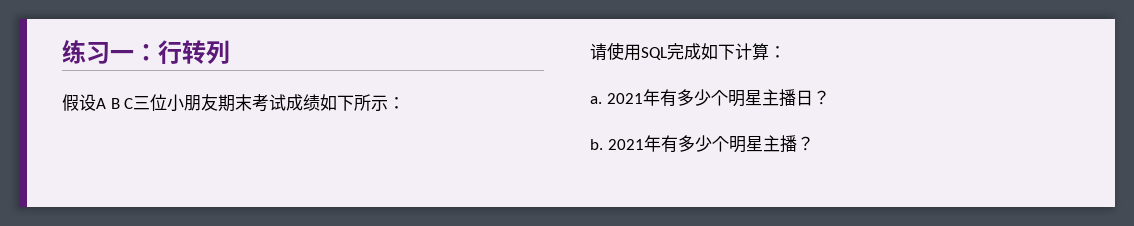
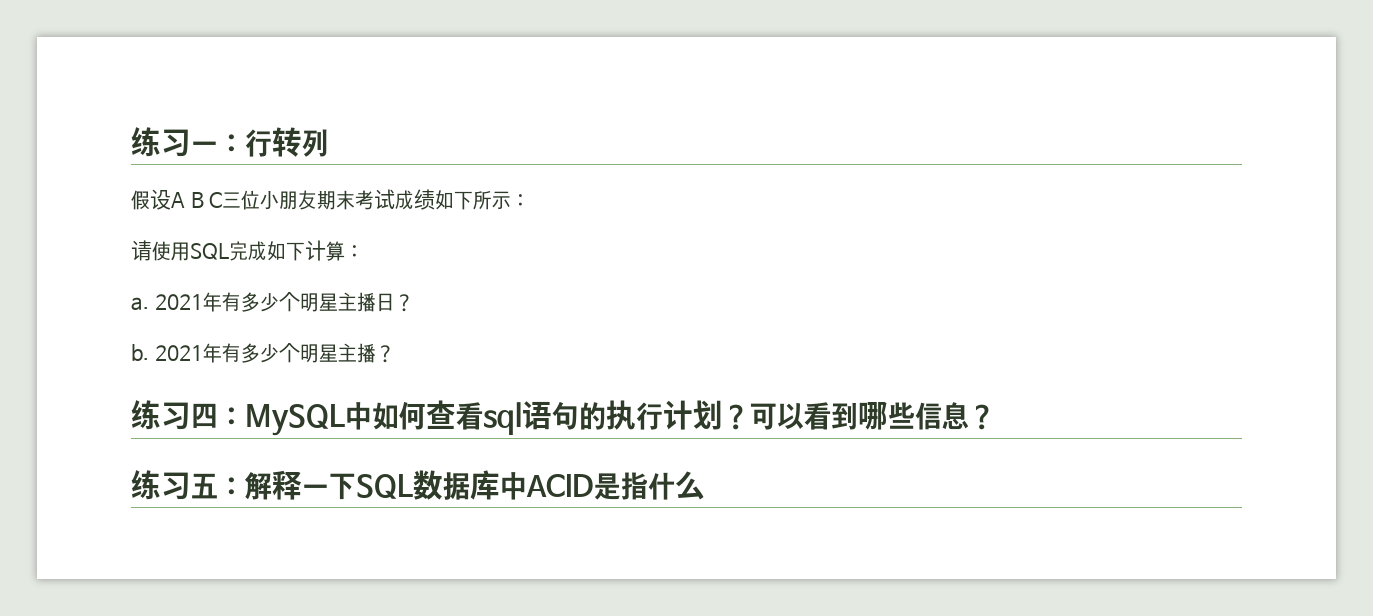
+ 练习四：MySQL中如何查看sql语句的执行计划？可以看到哪些信息？
+ 练习五：解释一下SQL数据库中ACID是指什么

